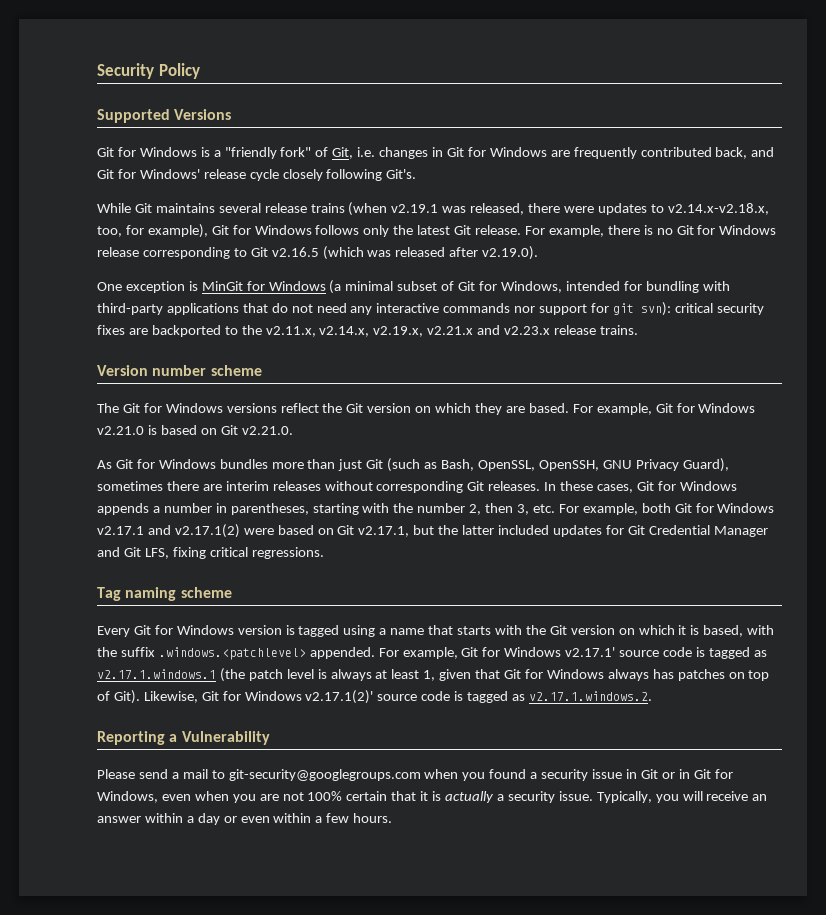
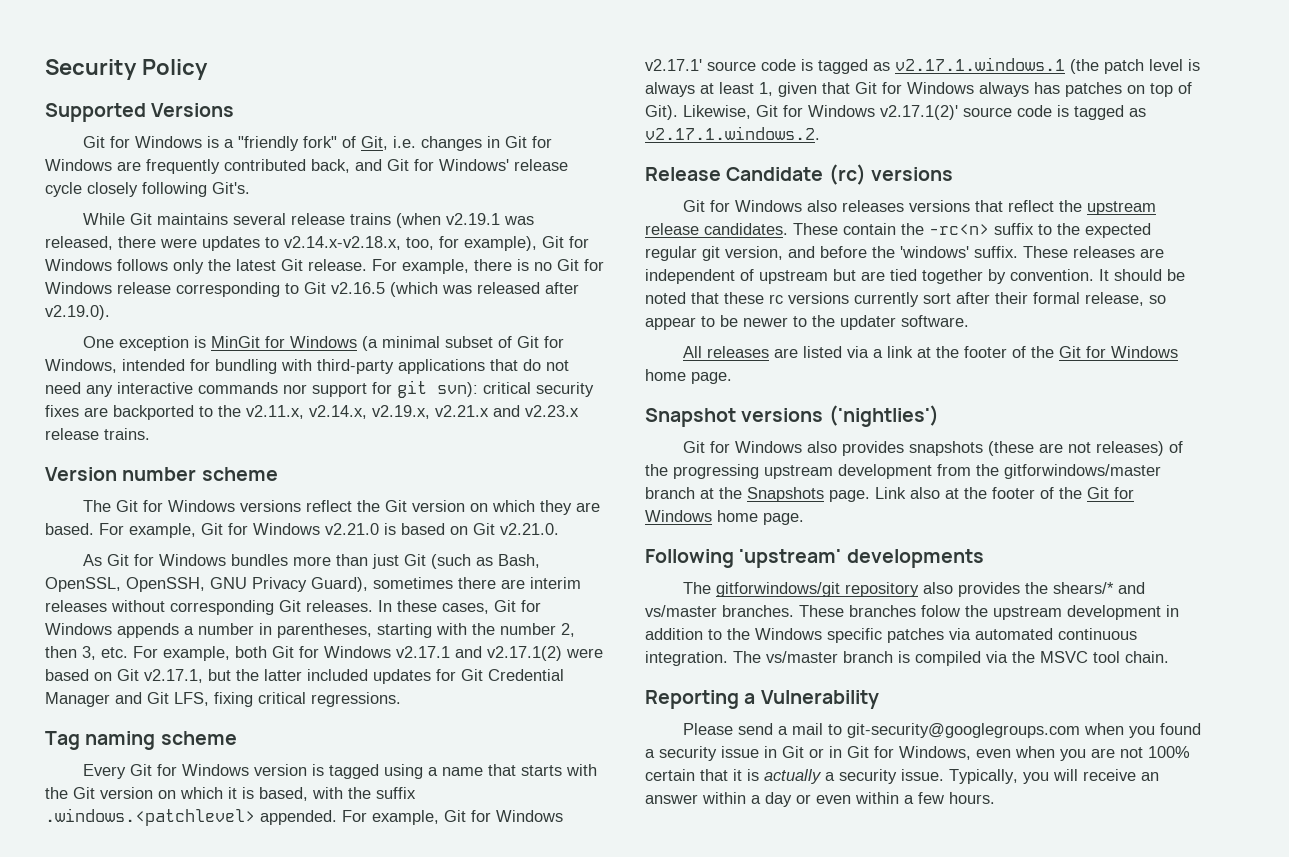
+ Release Candidate (rc) versions
+ Git for Windows also releases versions that reflect the upstream release candidates. These contain the -rc<n> suffix to the expected regular git version, and before the 'windows' suffix. These releases are independent of upstream but are tied together by convention. It should be noted that these rc versions currently sort after their formal release, so appear to be newer to the updater software.
+ All releases are listed via a link at the footer of the Git for Windows home page.
+ Snapshot versions ('nightlies')
+ Git for Windows also provides snapshots (these are not releases) of the progressing upstream development from the gitforwindows/master branch at the Snapshots page. Link also at the footer of the Git for Windows home page.
+ Following 'upstream' developments
+ The gitforwindows/git repository also provides the shears/* and vs/master branches. These branches folow the upstream development in addition to the Windows specific patches via automated continuous integration. The vs/master branch is compiled via the MSVC tool chain.

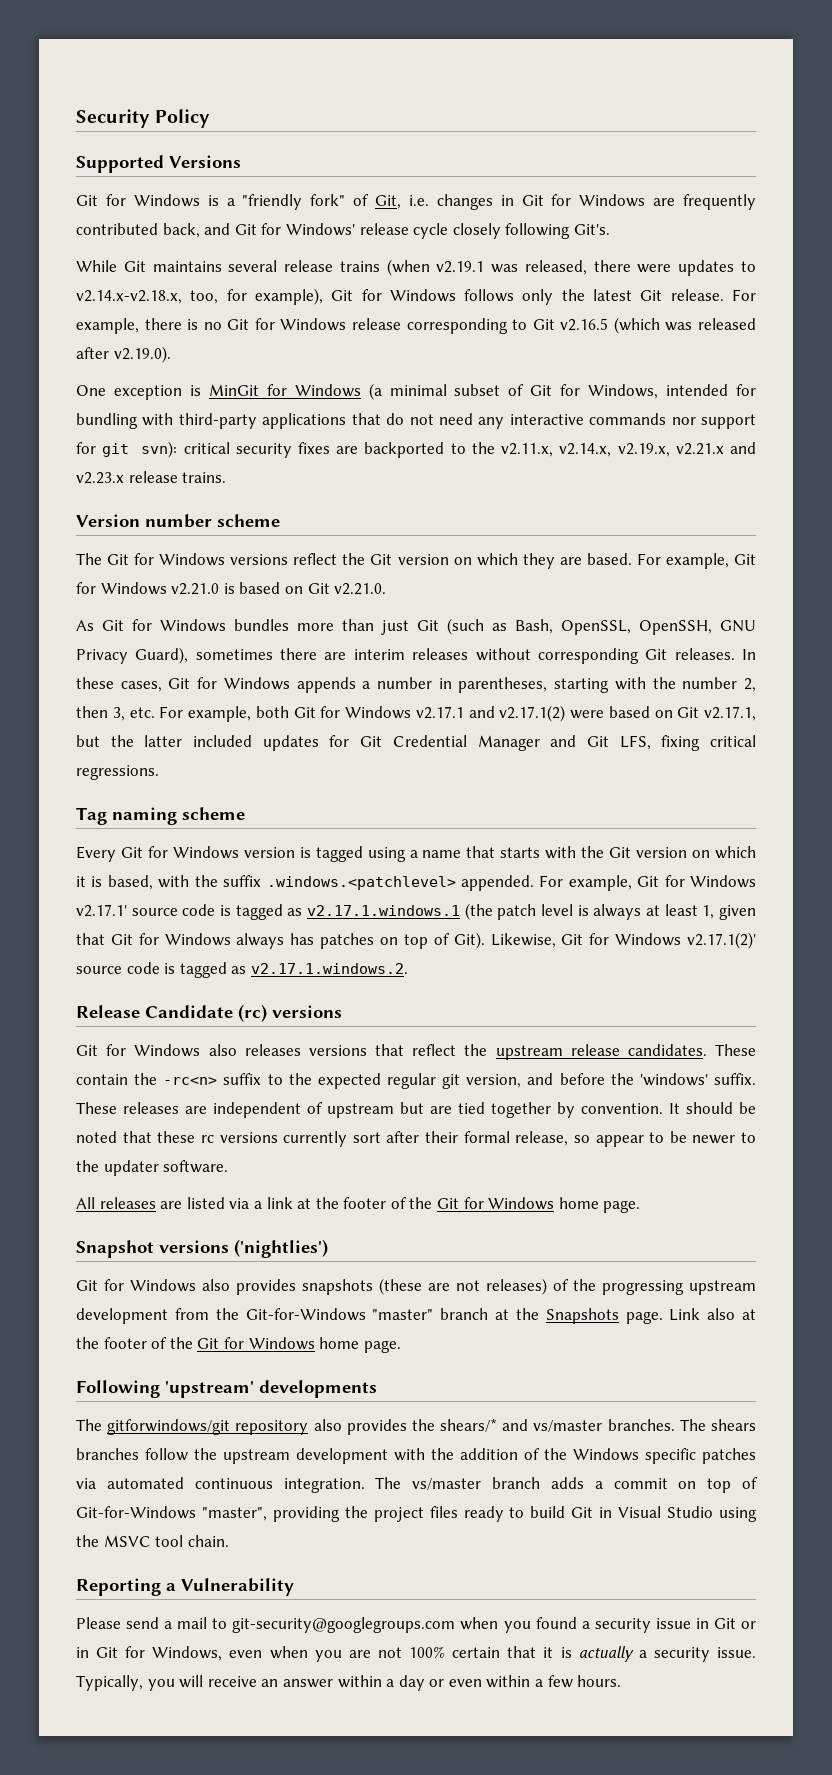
- Git for Windows also provides snapshots (these are not releases) of the progressing upstream development from the gitforwindows/master branch at the Snapshots page.
+ Git for Windows also provides snapshots (these are not releases) of the progressing upstream development from the Git-for-Windows "master" branch at the Snapshots page.
- These branches folow the upstream development in addition to the Windows specific patches via automated continuous integration.
+ The shears branches follow the upstream development with the addition of the Windows specific patches via automated continuous integration.
- The vs/master branch is compiled via the MSVC tool chain.
+ The vs/master branch adds a commit on top of Git-for-Windows "master", providing the project files ready to build Git in Visual Studio using the MSVC tool chain.

